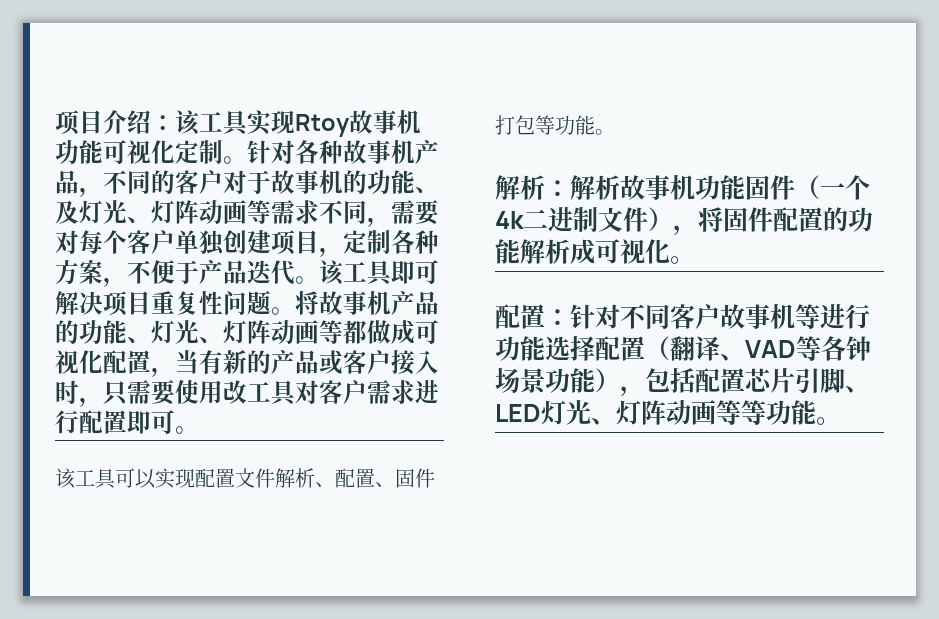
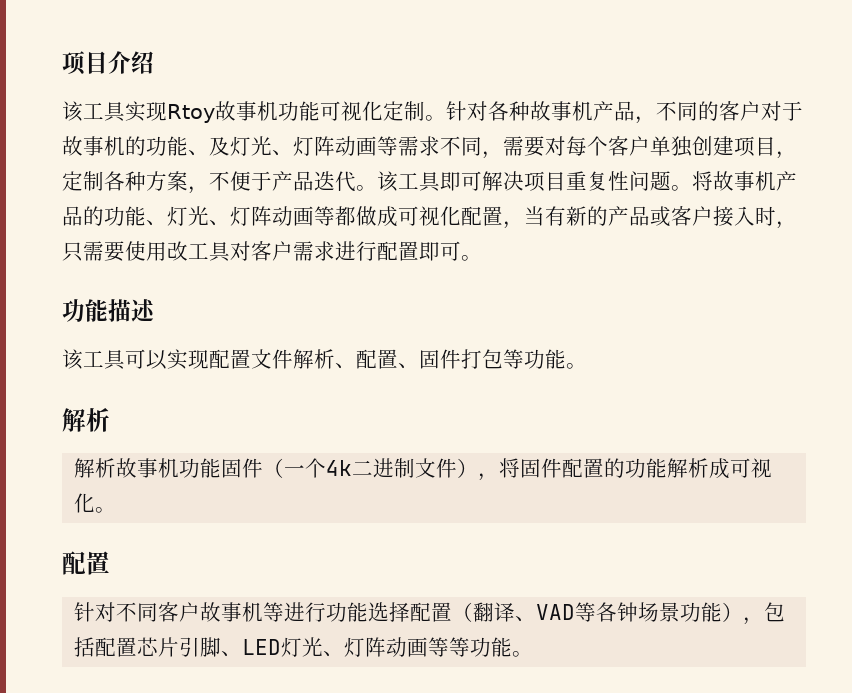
- 项目介绍：该工具实现Rtoy故事机功能可视化定制。
+ 项目介绍
+ 该工具实现Rtoy故事机功能可视化定制。
+ 功能描述
  该工具可以实现配置文件解析、配置、固件打包等功能。
- 解析：解析故事机功能固件（一个4k二进制文件），将固件配置的功能解析成可视化。
- 配置：针对不同客户故事机等进行功能选择配置（翻译、VAD等各钟场景功能），包括配置芯片引脚、LED灯光、灯阵动画等等功能。
+ 解析
+ 解析故事机功能固件（一个4k二进制文件），将固件配置的功能解析成可视化。
+ 配置
+ 针对不同客户故事机等进行功能选择配置（翻译、VAD等各钟场景功能），包括配置芯片引脚、LED灯光、灯阵动画等等功能。

